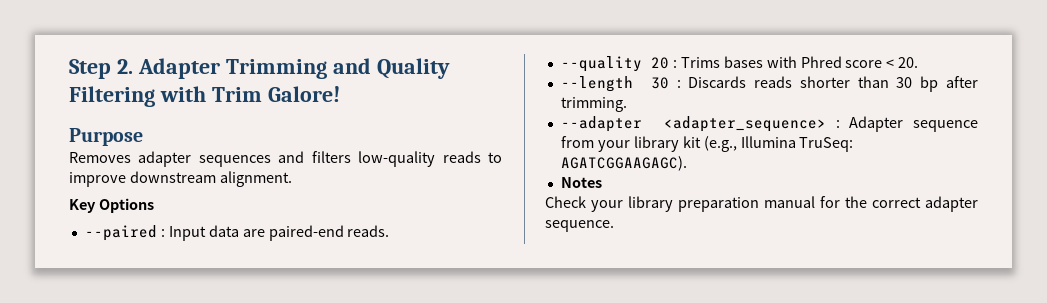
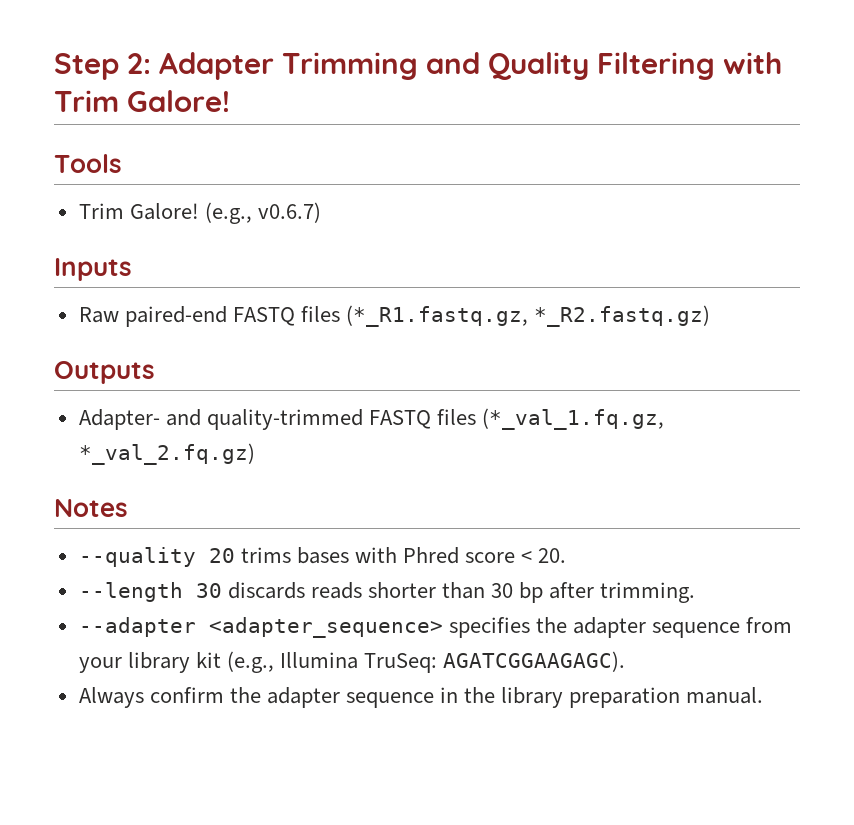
- Step 2. Adapter Trimming and Quality Filtering with Trim Galore!
+ Step 2: Adapter Trimming and Quality Filtering with Trim Galore!
- Purpose
- Removes adapter sequences and filters low-quality reads to improve downstream alignment.
- Key Options
- --paired : Input data are paired-end reads.
+ Tools
+ Trim Galore! (e.g., v0.6.7)
+ Inputs
+ Raw paired-end FASTQ files (*_R1.fastq.gz, *_R2.fastq.gz)
+ Outputs
+ Adapter- and quality-trimmed FASTQ files (*_val_1.fq.gz, *_val_2.fq.gz)
+ Notes
- --quality 20 : Trims bases with Phred score < 20.
+ --quality 20 trims bases with Phred score < 20.
- --length 30 : Discards reads shorter than 30 bp after trimming.
+ --length 30 discards reads shorter than 30 bp after trimming.
- --adapter <adapter_sequence> : Adapter sequence from your library kit (e.g., Illumina TruSeq: AGATCGGAAGAGC).
+ --adapter <adapter_sequence> specifies the adapter sequence from your library kit (e.g., Illumina TruSeq: AGATCGGAAGAGC).
- Notes
- Check your library preparation manual for the correct adapter sequence.
+ Always confirm the adapter sequence in the library preparation manual.

